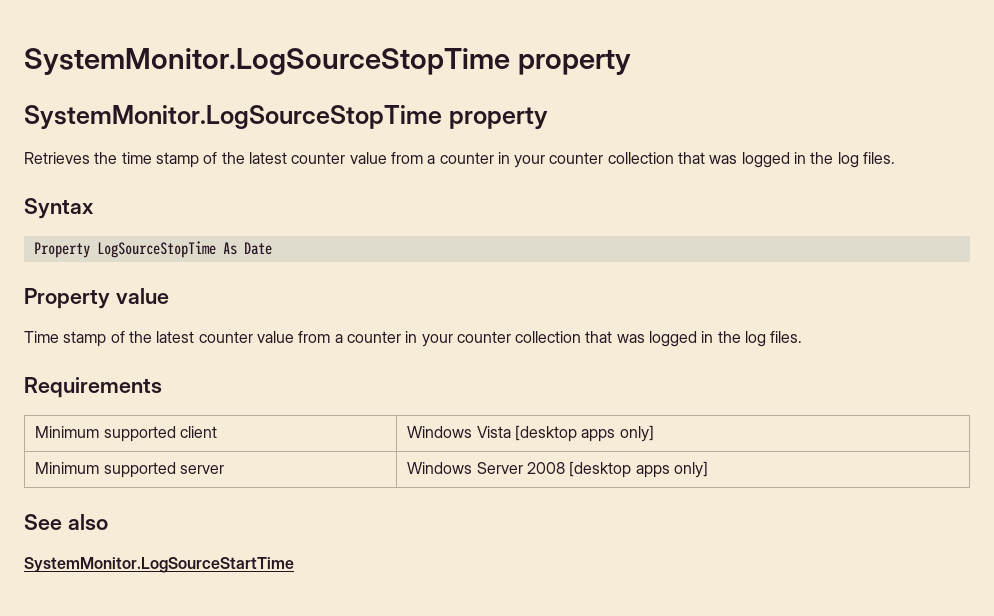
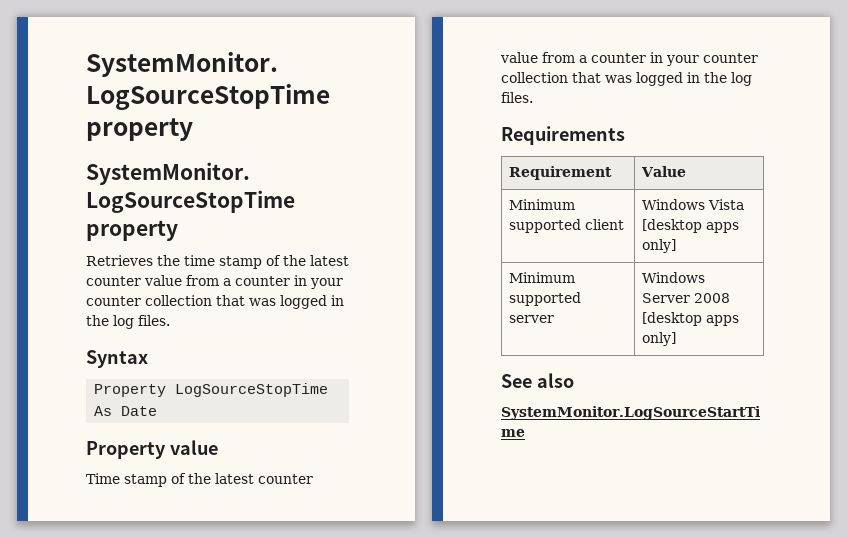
+ Requirement | Value

